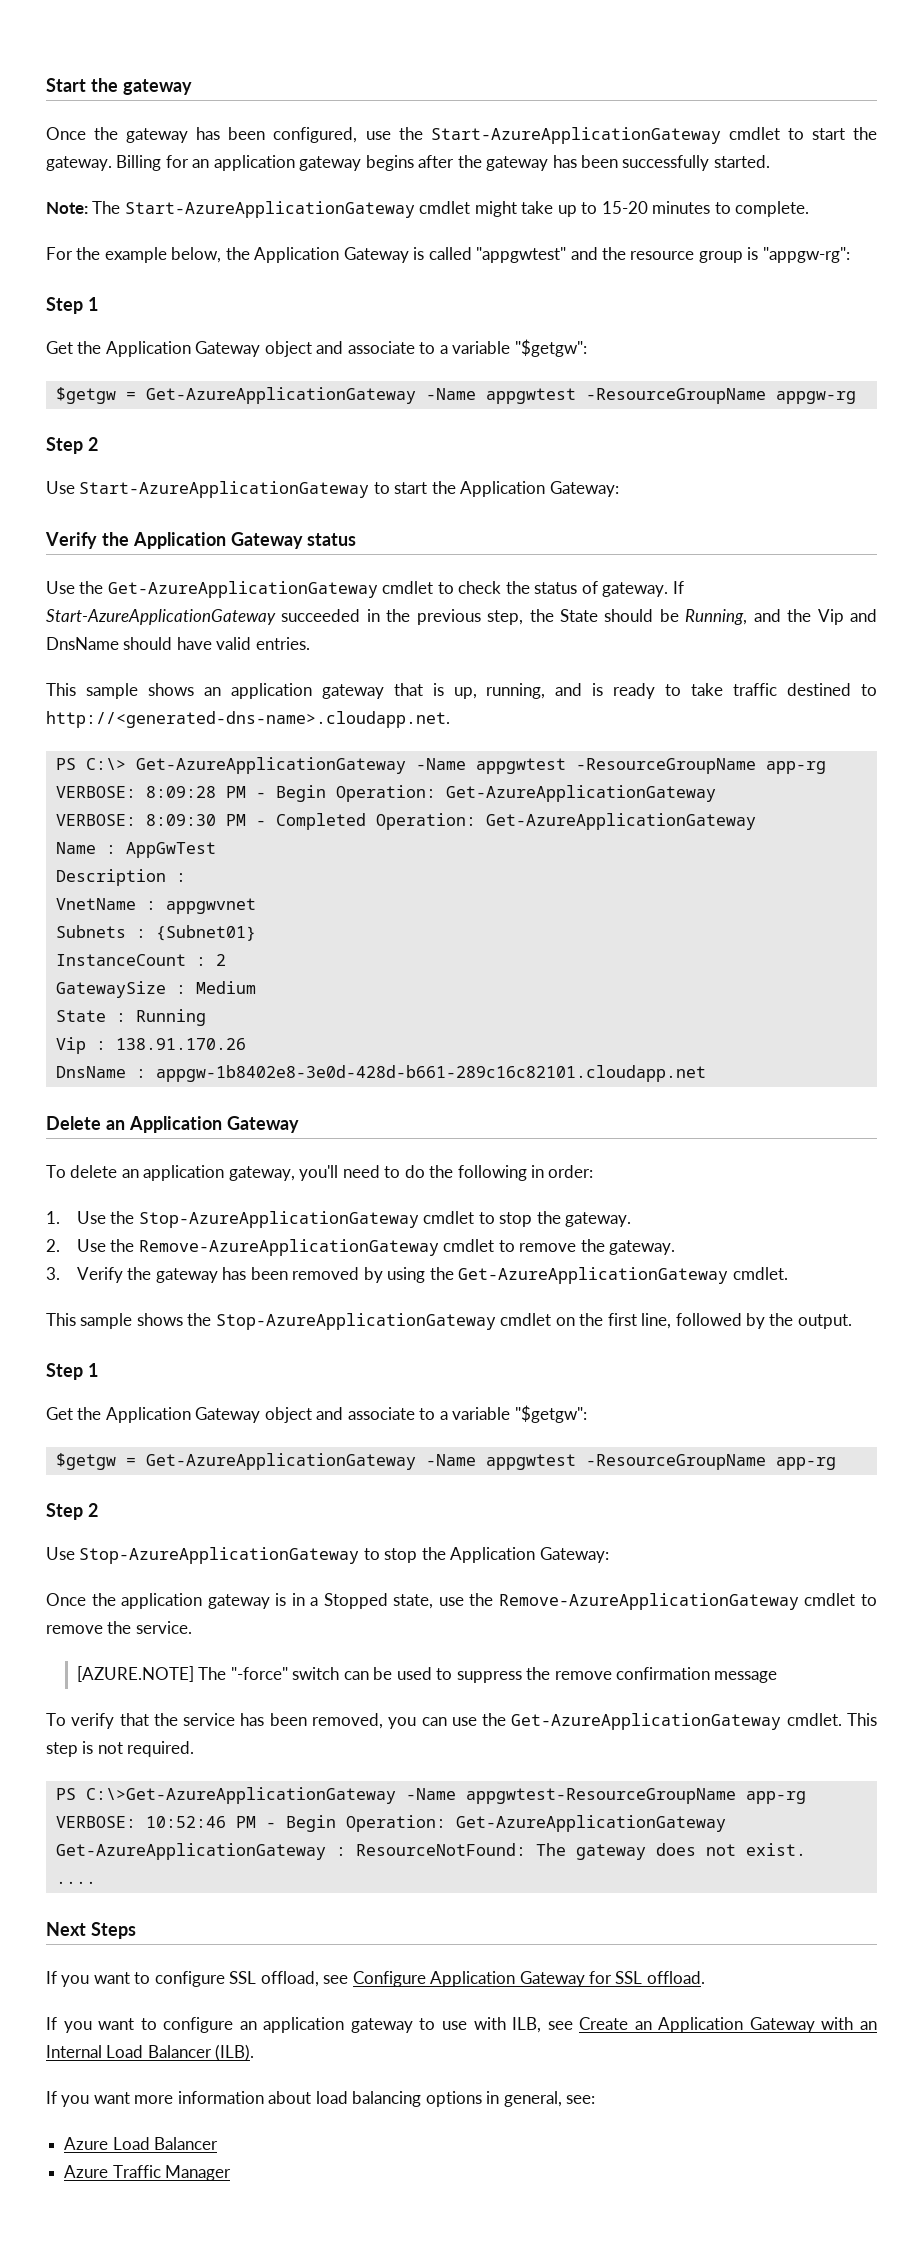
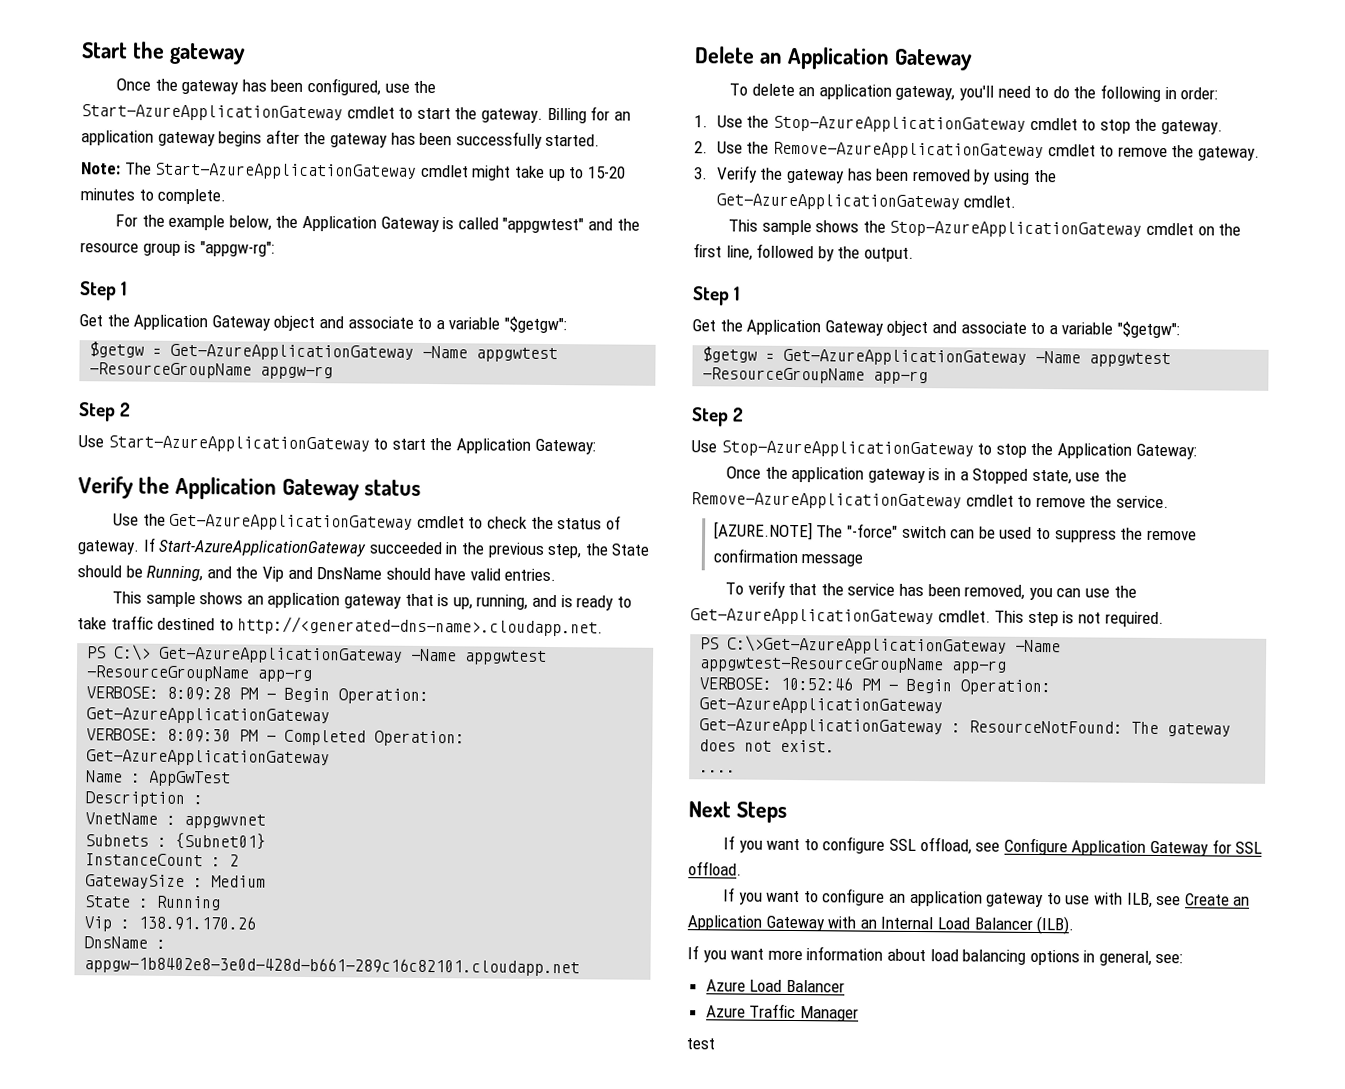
+ test

